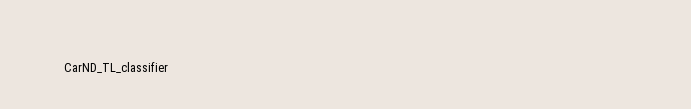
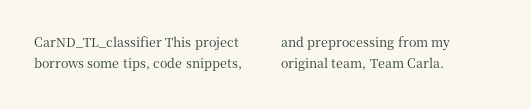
- CarND_TL_classifier
+ CarND_TL_classifier This project borrows some tips, code snippets, and preprocessing from my original team, Team Carla.

